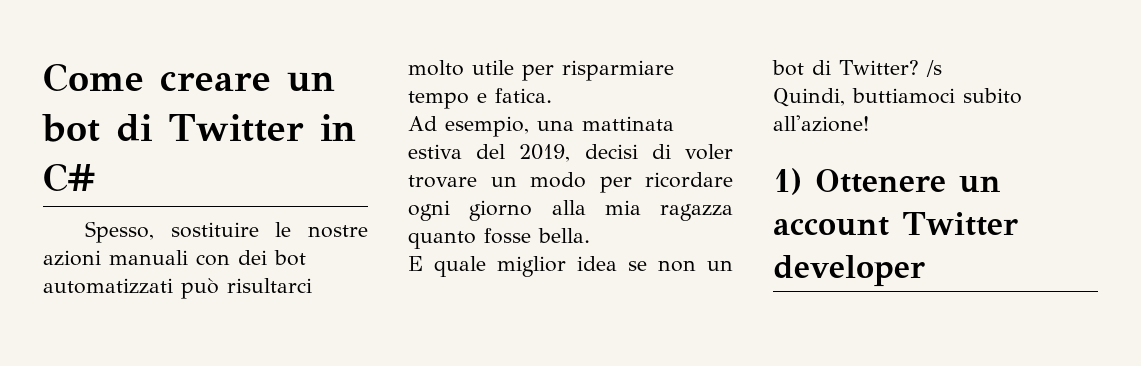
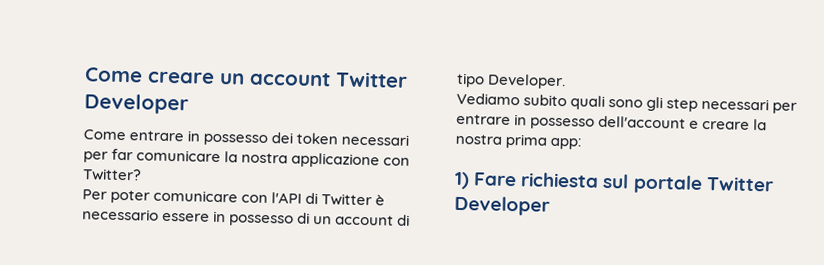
- Come creare un bot di Twitter in C#
- Spesso, sostituire le nostre azioni manuali con dei bot automatizzati può risultarci molto utile per risparmiare tempo e fatica.
- Ad esempio, una mattinata estiva del 2019, decisi di voler trovare un modo per ricordare ogni giorno alla mia ragazza quanto fosse bella.
- E quale miglior idea se non un bot di Twitter? /s
- Quindi, buttiamoci subito all'azione!
- 1) Ottenere un account Twitter developer
+ Come creare un account Twitter Developer
+ Come entrare in possesso dei token necessari per far comunicare la nostra applicazione con Twitter?
+ Per poter comunicare con l'API di Twitter è necessario essere in possesso di un account di tipo Developer.
+ Vediamo subito quali sono gli step necessari per entrare in possesso dell'account e creare la nostra prima app:
+ 1) Fare richiesta sul portale Twitter Developer

